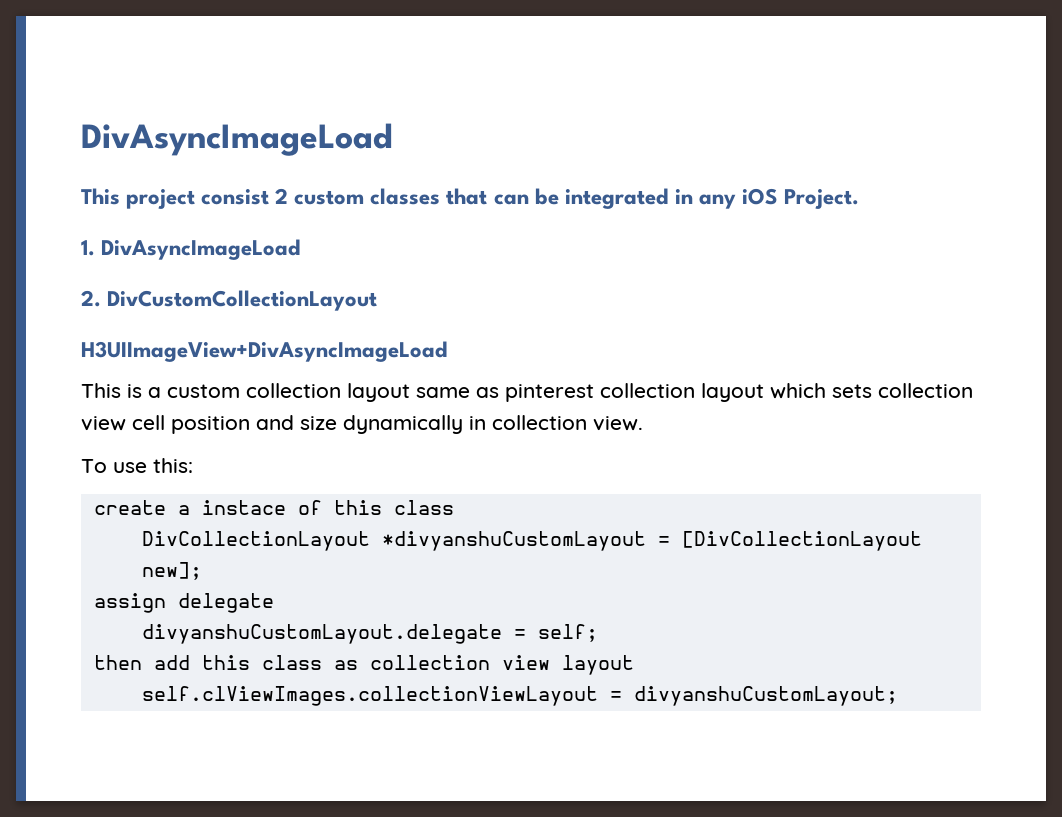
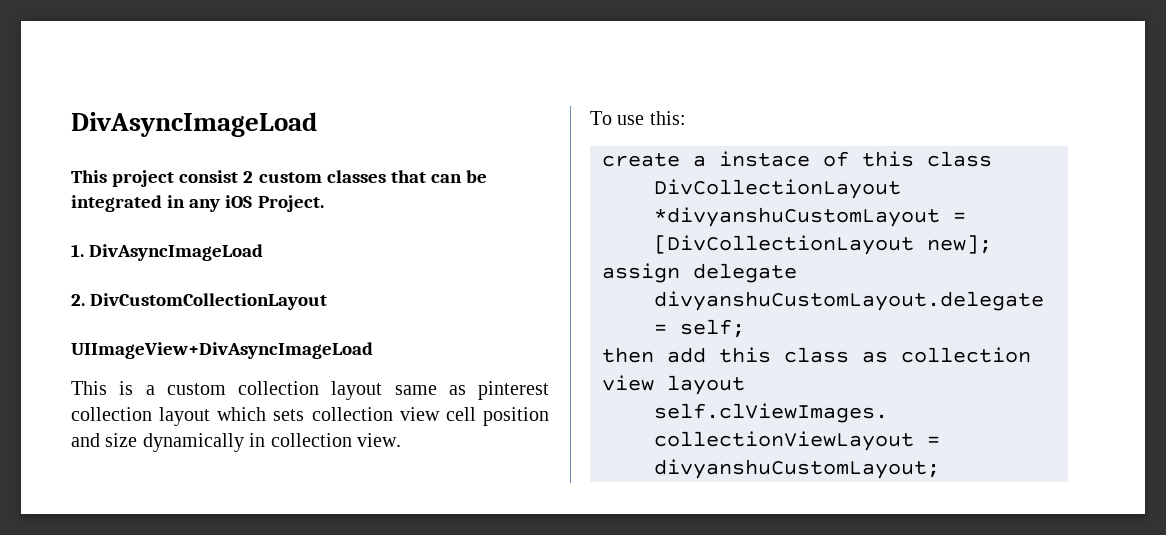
- H3UIImageView+DivAsyncImageLoad
+ UIImageView+DivAsyncImageLoad

